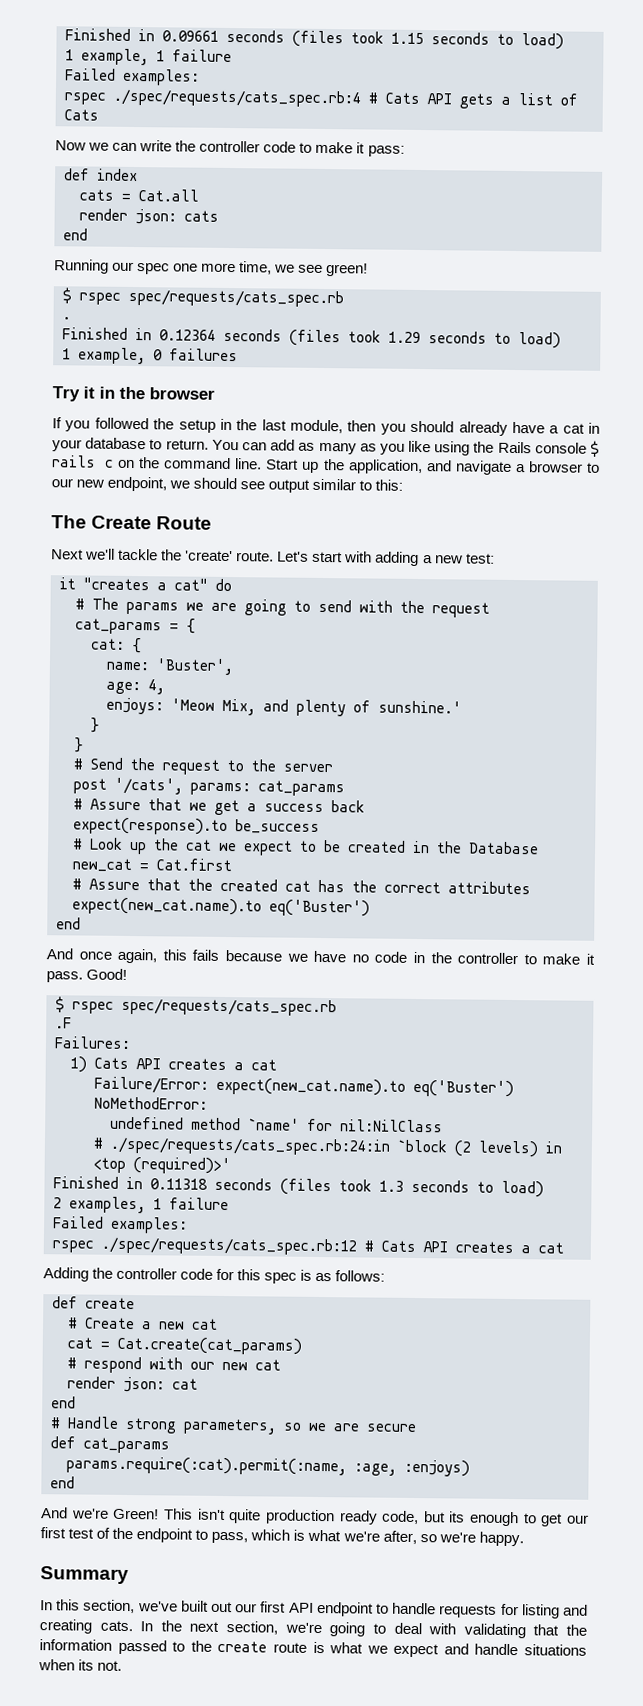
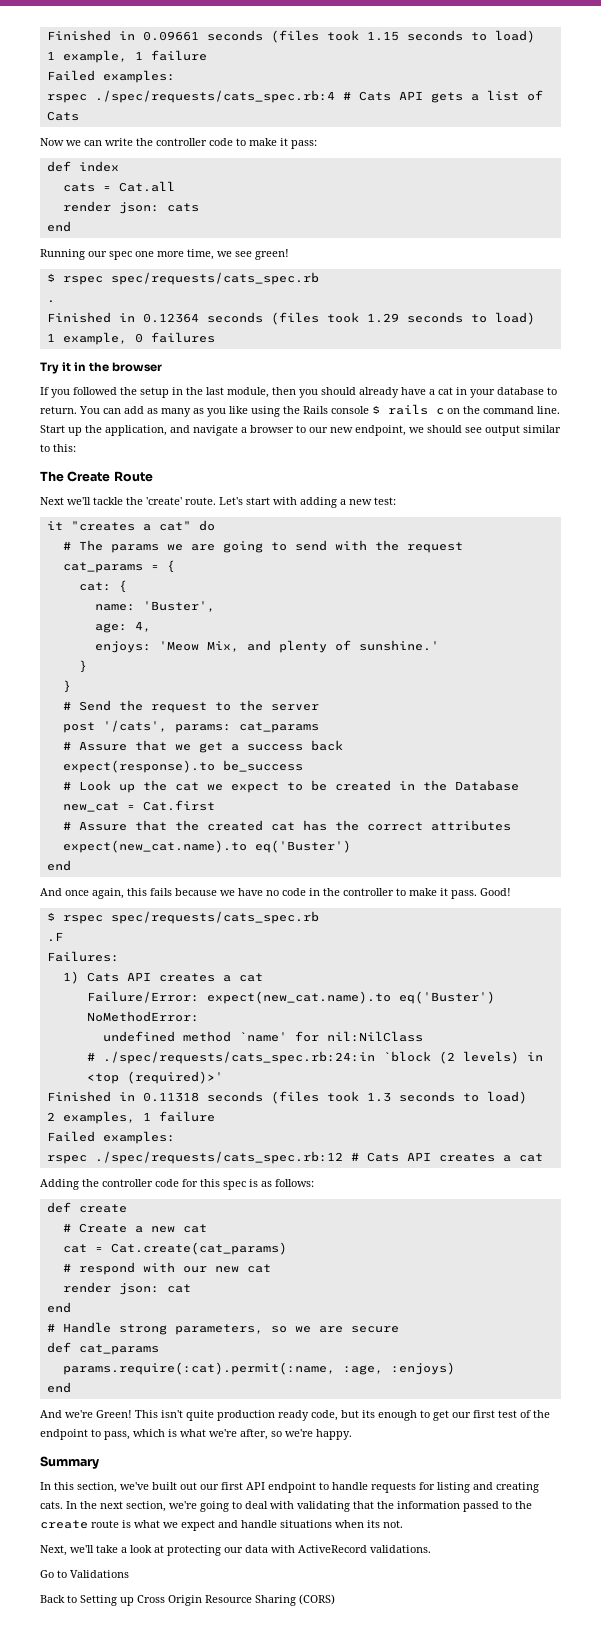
+ Next, we'll take a look at protecting our data with ActiveRecord validations.
+ Go to Validations
+ Back to Setting up Cross Origin Resource Sharing (CORS)

